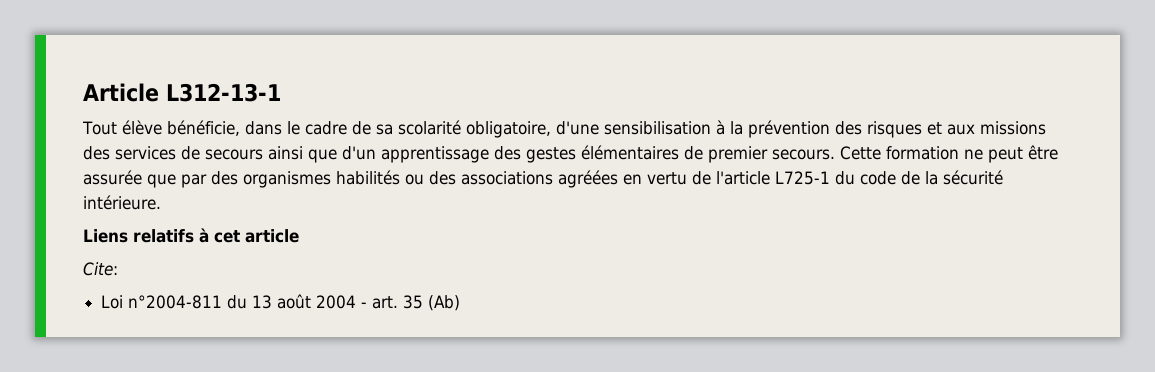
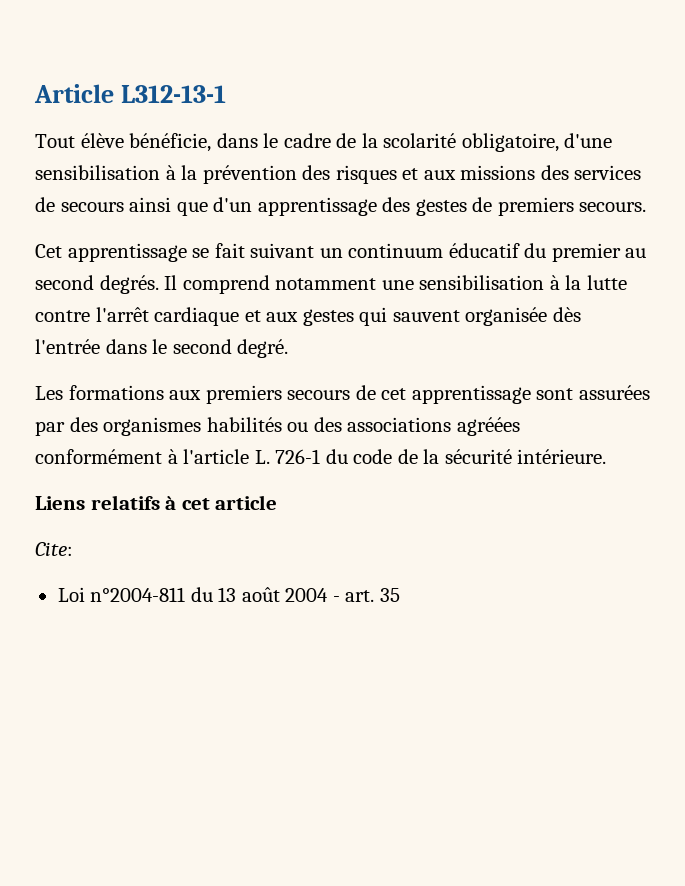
- Tout élève bénéficie, dans le cadre de sa scolarité obligatoire, d'une sensibilisation à la prévention des risques et aux missions des services de secours ainsi que d'un apprentissage des gestes élémentaires de premier secours. Cette formation ne peut être assurée que par des organismes habilités ou des associations agréées en vertu de l'article L725-1 du code de la sécurité intérieure.
+ Tout élève bénéficie, dans le cadre de la scolarité obligatoire, d'une sensibilisation à la prévention des risques et aux missions des services de secours ainsi que d'un apprentissage des gestes de premiers secours.
+ Cet apprentissage se fait suivant un continuum éducatif du premier au second degrés. Il comprend notamment une sensibilisation à la lutte contre l'arrêt cardiaque et aux gestes qui sauvent organisée dès l'entrée dans le second degré.
+ Les formations aux premiers secours de cet apprentissage sont assurées par des organismes habilités ou des associations agréées conformément à l'article L. 726-1 du code de la sécurité intérieure.
- Loi n°2004-811 du 13 août 2004 - art. 35 (Ab)
+ Loi n°2004-811 du 13 août 2004 - art. 35

